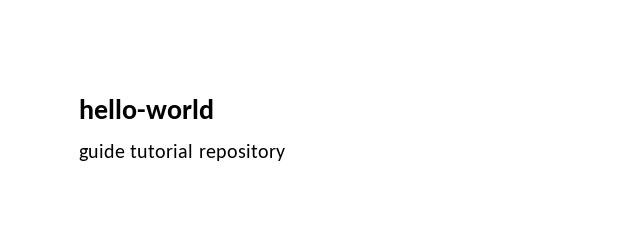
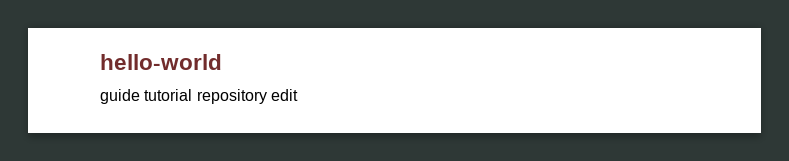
- guide tutorial repository
+ guide tutorial repository edit

